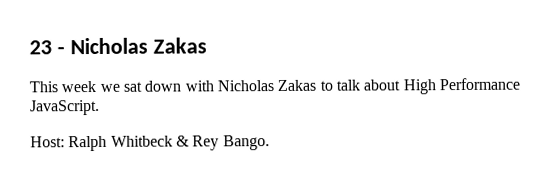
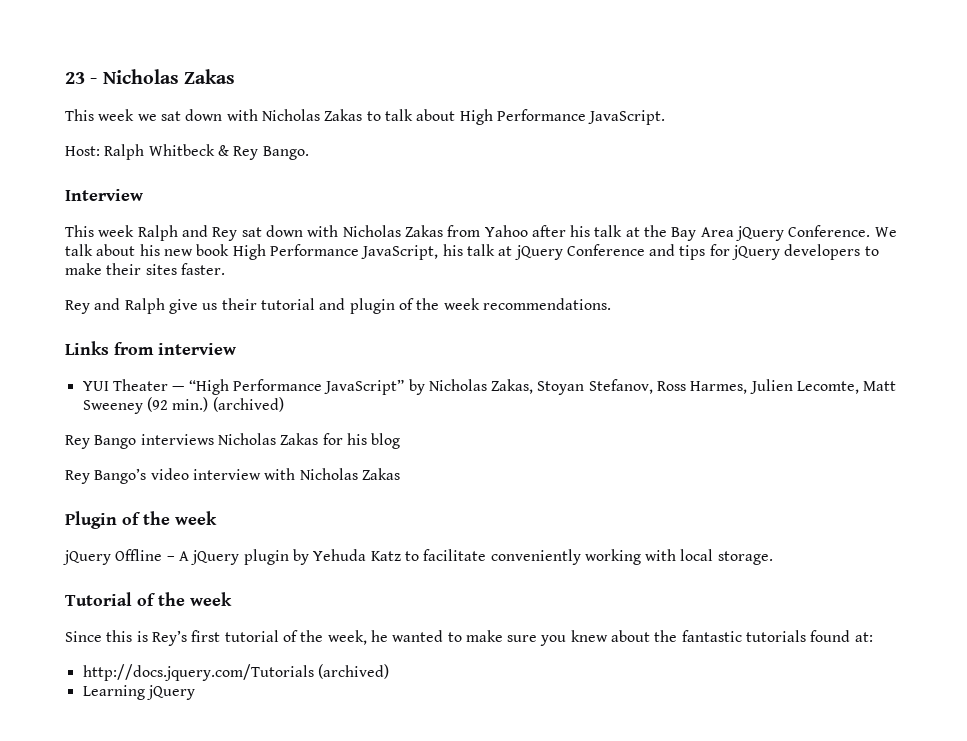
+ Interview
+ This week Ralph and Rey sat down with Nicholas Zakas from Yahoo after his talk at the Bay Area jQuery Conference. We talk about his new book High Performance JavaScript, his talk at jQuery Conference and tips for jQuery developers to make their sites faster.
+ Rey and Ralph give us their tutorial and plugin of the week recommendations.
+ Links from interview
+ YUI Theater — “High Performance JavaScript” by Nicholas Zakas, Stoyan Stefanov, Ross Harmes, Julien Lecomte, Matt Sweeney (92 min.) (archived)
+ Rey Bango interviews Nicholas Zakas for his blog
+ Rey Bango’s video interview with Nicholas Zakas
+ Plugin of the week
+ jQuery Offline – A jQuery plugin by Yehuda Katz to facilitate conveniently working with local storage.
+ Tutorial of the week
+ Since this is Rey’s first tutorial of the week, he wanted to make sure you knew about the fantastic tutorials found at:
+ http://docs.jquery.com/Tutorials (archived)
+ Learning jQuery

